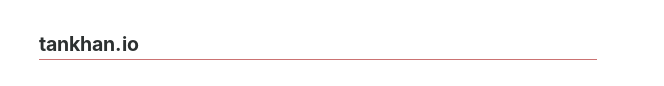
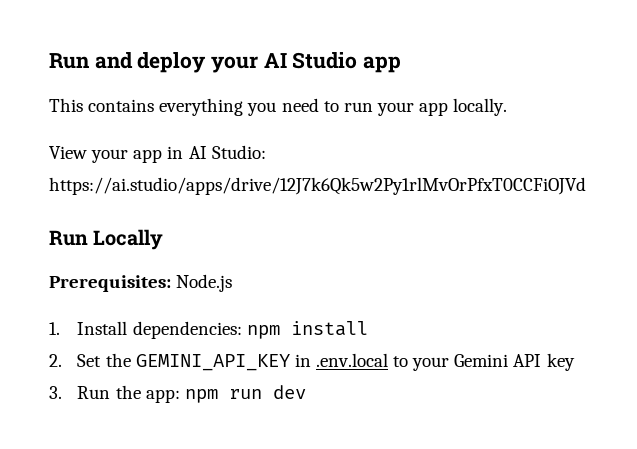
- tankhan.io
+ Run and deploy your AI Studio app
+ This contains everything you need to run your app locally.
+ View your app in AI Studio: https://ai.studio/apps/drive/12J7k6Qk5w2Py1rlMvOrPfxT0CCFiOJVd
+ Run Locally
+ Prerequisites: Node.js
+ 1. Install dependencies: npm install
+ 2. Set the GEMINI_API_KEY in .env.local to your Gemini API key
+ 3. Run the app: npm run dev

